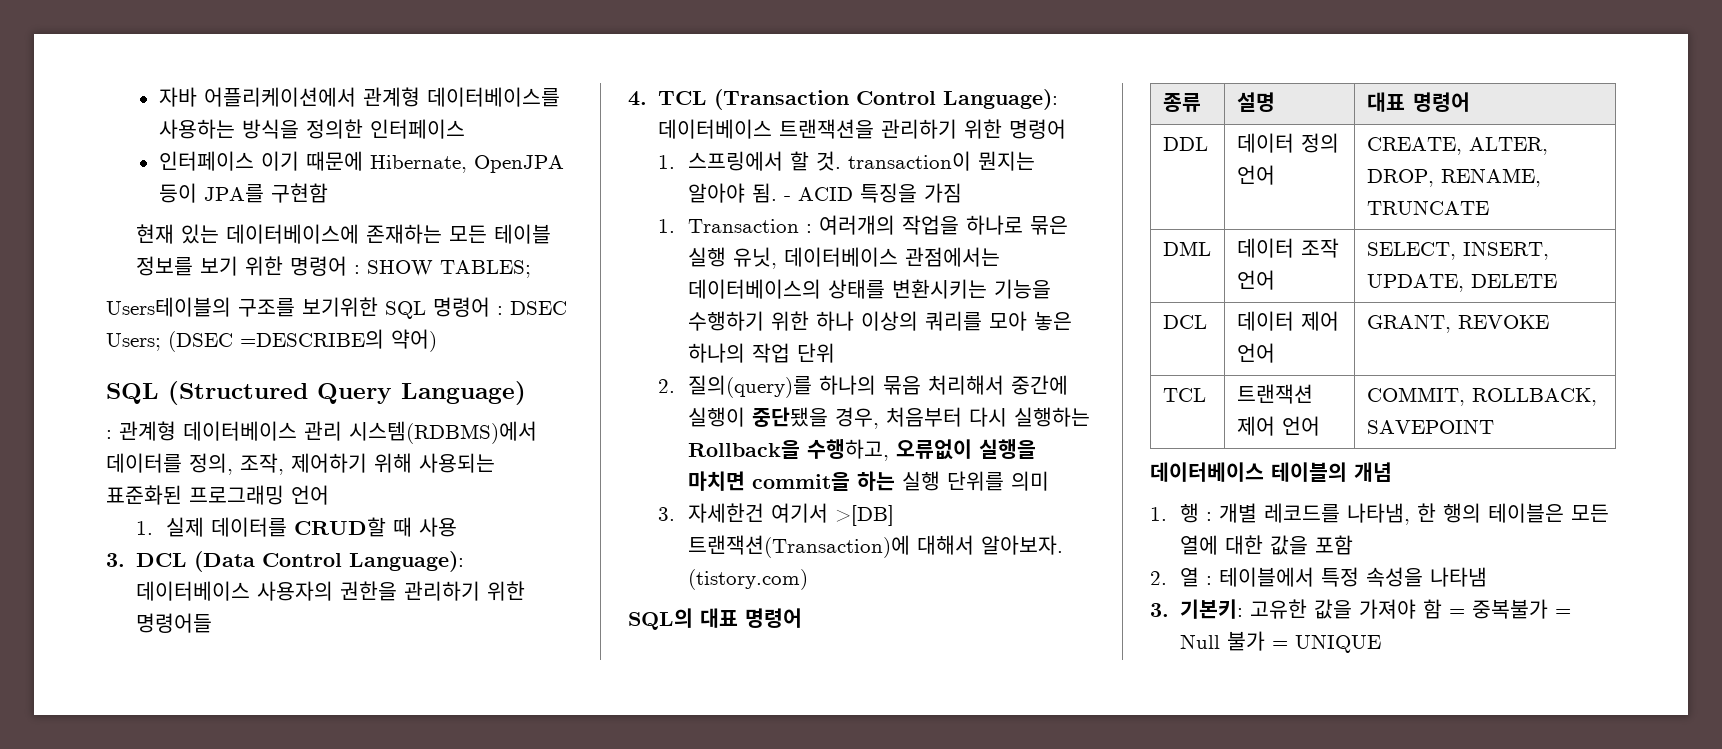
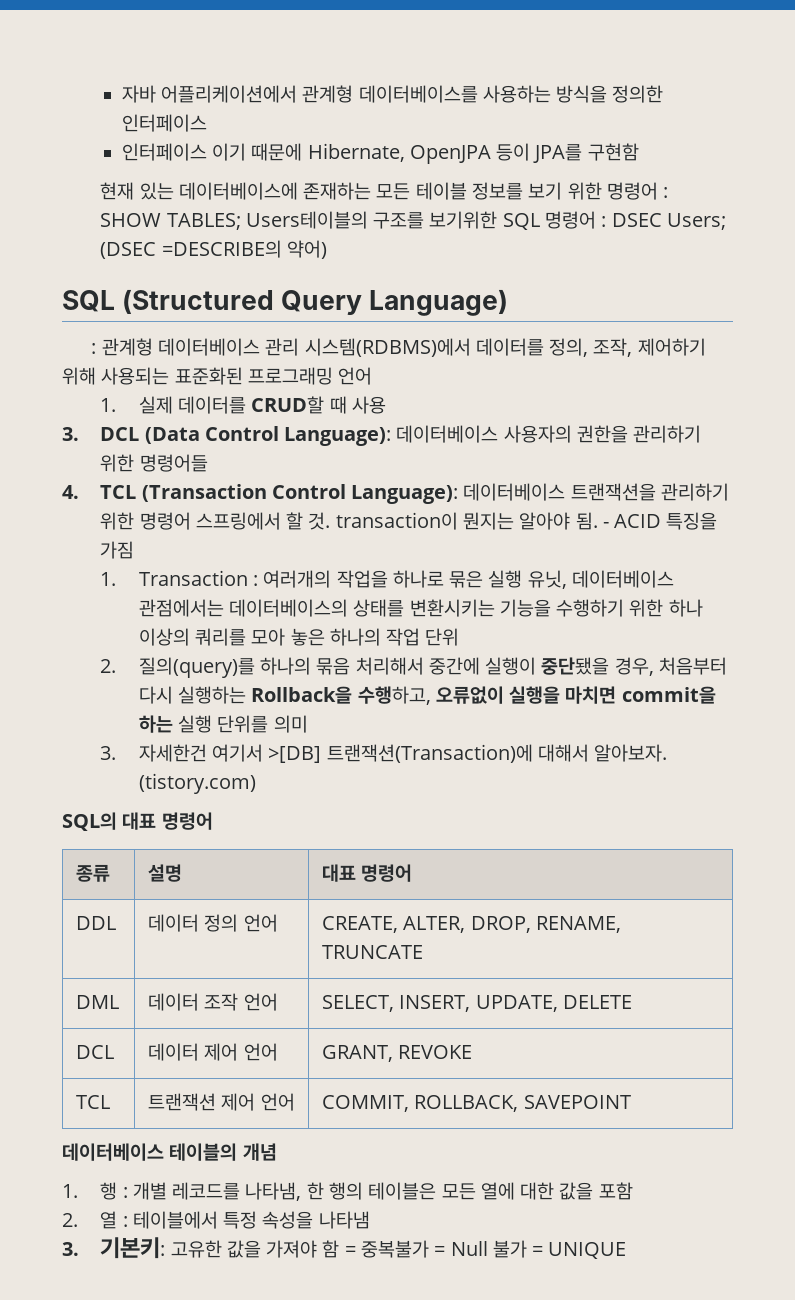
- 현재 있는 데이터베이스에 존재하는 모든 테이블 정보를 보기 위한 명령어 : SHOW TABLES;
- Users테이블의 구조를 보기위한 SQL 명령어 : DSEC Users; (DSEC =DESCRIBE의 약어)
+ 현재 있는 데이터베이스에 존재하는 모든 테이블 정보를 보기 위한 명령어 : SHOW TABLES; Users테이블의 구조를 보기위한 SQL 명령어 : DSEC Users; (DSEC =DESCRIBE의 약어)
- 4. TCL (Transaction Control Language): 데이터베이스 트랜잭션을 관리하기 위한 명령어
- 1. 스프링에서 할 것. transaction이 뭔지는 알아야 됨.
+ 4. TCL (Transaction Control Language): 데이터베이스 트랜잭션을 관리하기 위한 명령어 스프링에서 할 것. transaction이 뭔지는 알아야 됨.

